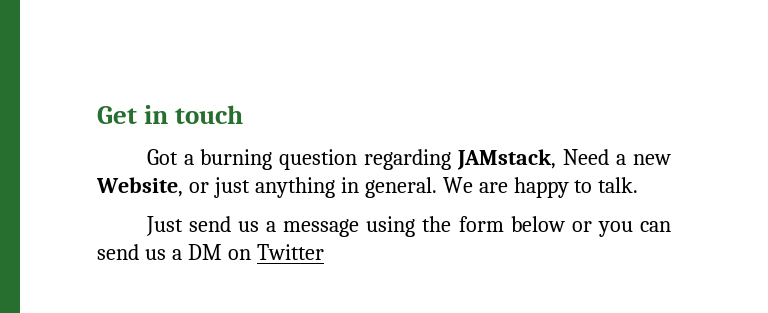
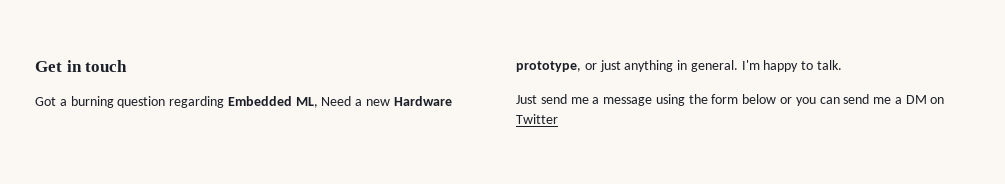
- Got a burning question regarding JAMstack, Need a new Website, or just anything in general.
+ Got a burning question regarding Embedded ML, Need a new Hardware prototype, or just anything in general.
- We are happy to talk.
+ I'm happy to talk.
- Just send us a message using the form below or you can send us a DM on Twitter
+ Just send me a message using the form below or you can send me a DM on Twitter

